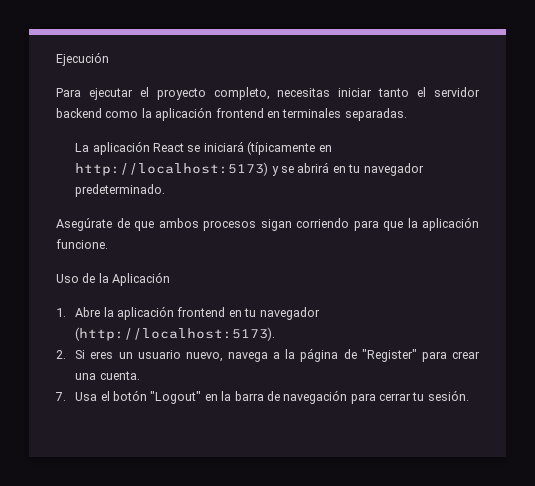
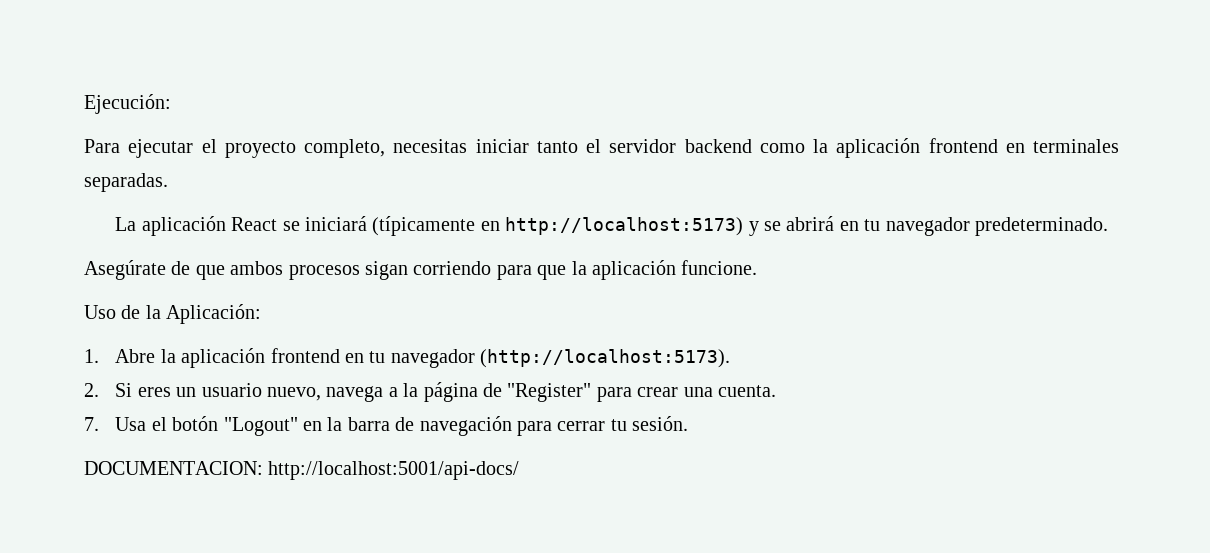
- Ejecución
+ Ejecución:
- Uso de la Aplicación
+ Uso de la Aplicación:
+ DOCUMENTACION: http://localhost:5001/api-docs/

